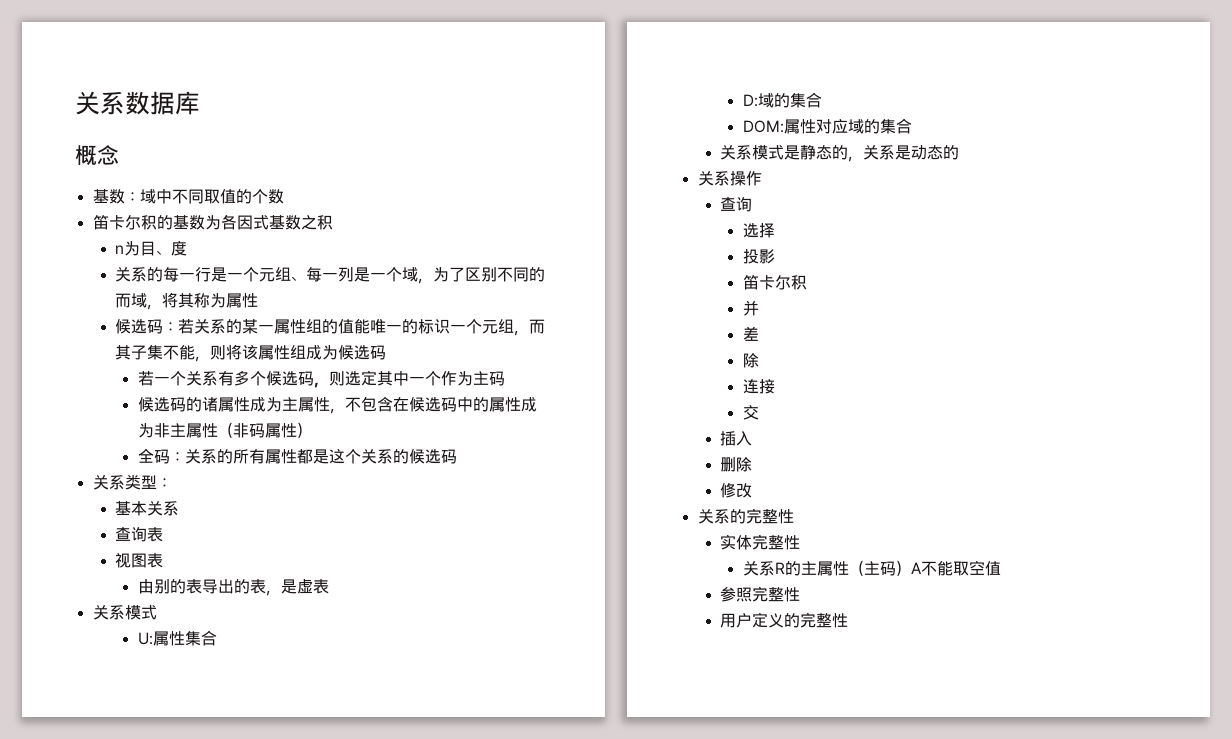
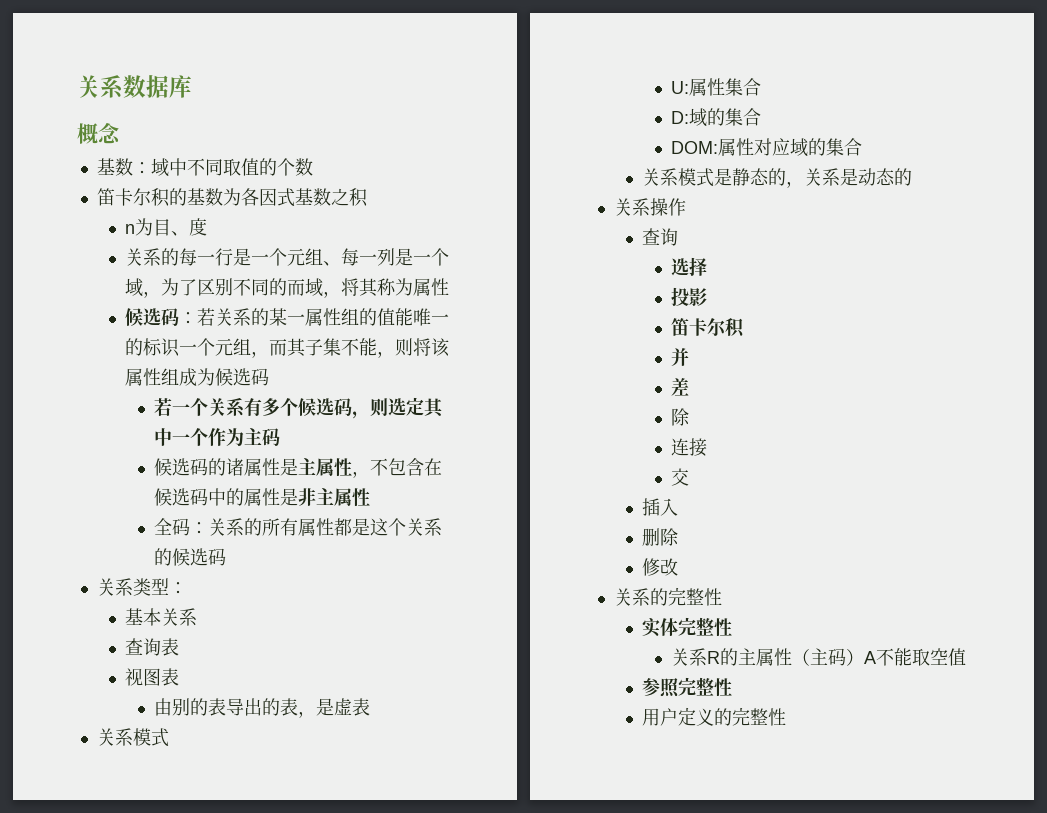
- 候选码的诸属性成为主属性，不包含在候选码中的属性成为非主属性（非码属性）
+ 候选码的诸属性是主属性，不包含在候选码中的属性是非主属性

